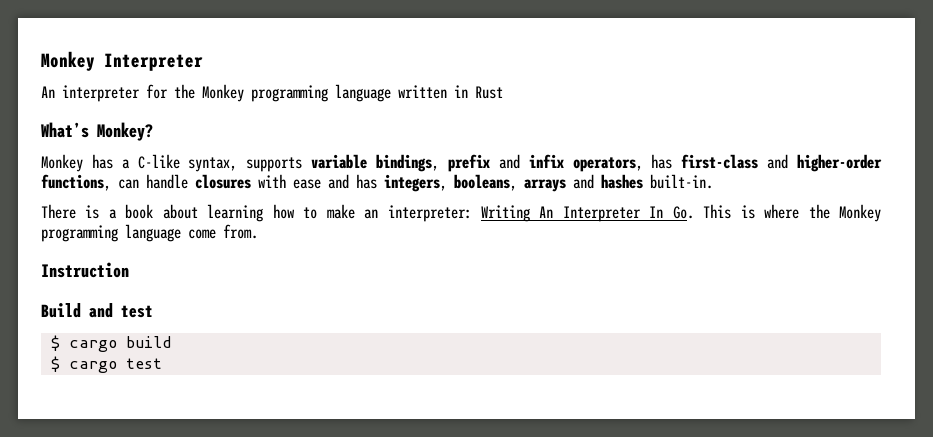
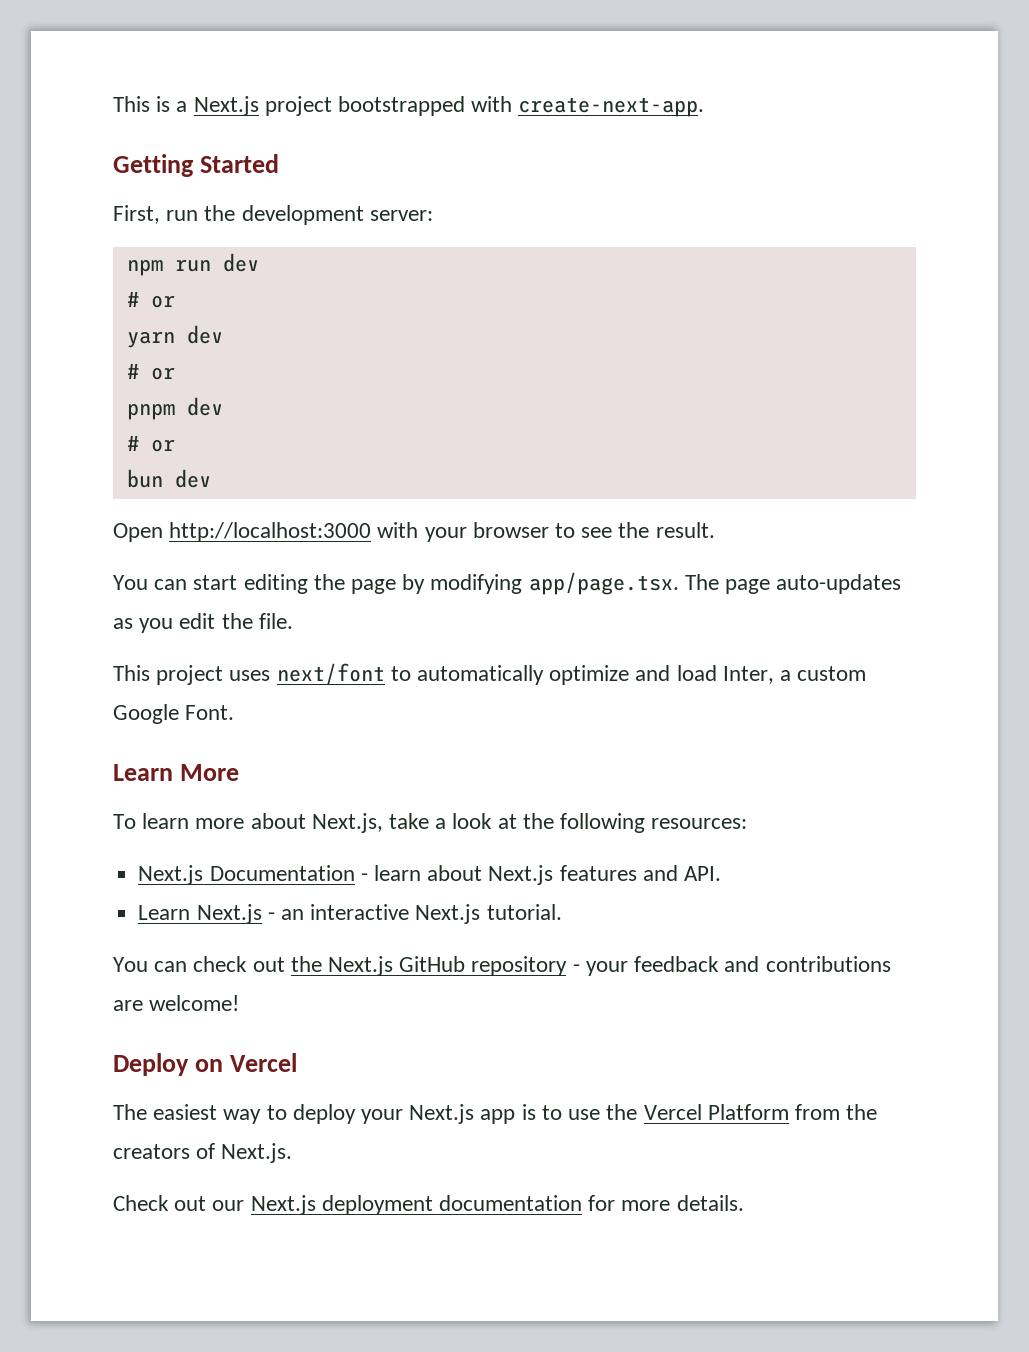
- Monkey Interpreter
- An interpreter for the Monkey programming language written in Rust
- What’s Monkey?
- Monkey has a C-like syntax, supports variable bindings, prefix and infix operators, has first-class and higher-order functions, can handle closures with ease and has integers, booleans, arrays and hashes built-in.
- There is a book about learning how to make an interpreter: Writing An Interpreter In Go. This is where the Monkey programming language come from.
- Instruction
- Build and test
- $ cargo build
- $ cargo test
+ This is a Next.js project bootstrapped with create-next-app.
+ Getting Started
+ First, run the development server:
+ npm run dev
+ # or
+ yarn dev
+ # or
+ pnpm dev
+ # or
+ bun dev
+ Open http://localhost:3000 with your browser to see the result.
+ You can start editing the page by modifying app/page.tsx. The page auto-updates as you edit the file.
+ This project uses next/font to automatically optimize and load Inter, a custom Google Font.
+ Learn More
+ To learn more about Next.js, take a look at the following resources:
+ Next.js Documentation - learn about Next.js features and API.
+ Learn Next.js - an interactive Next.js tutorial.
+ You can check out the Next.js GitHub repository - your feedback and contributions are welcome!
+ Deploy on Vercel
+ The easiest way to deploy your Next.js app is to use the Vercel Platform from the creators of Next.js.
+ Check out our Next.js deployment documentation for more details.

